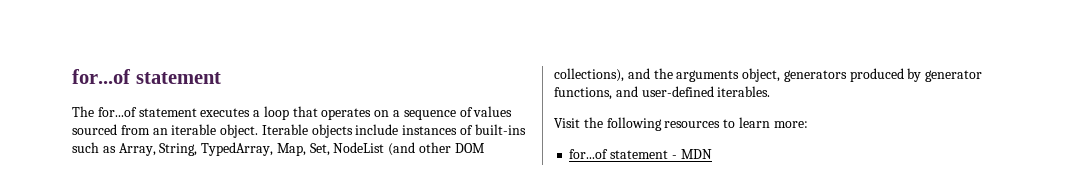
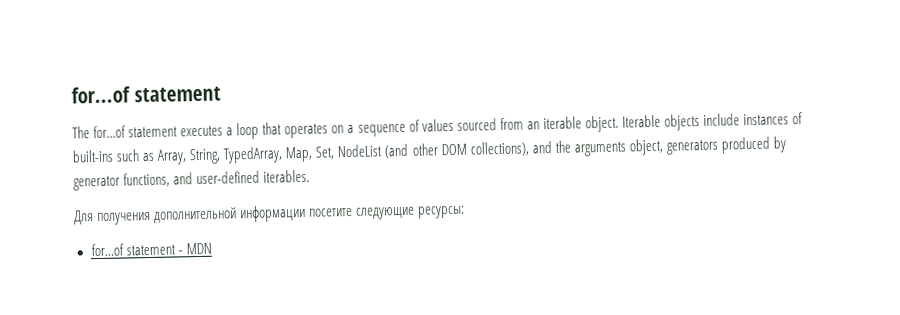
- Visit the following resources to learn more:
+ Для получения дополнительной информации посетите следующие ресурсы:

